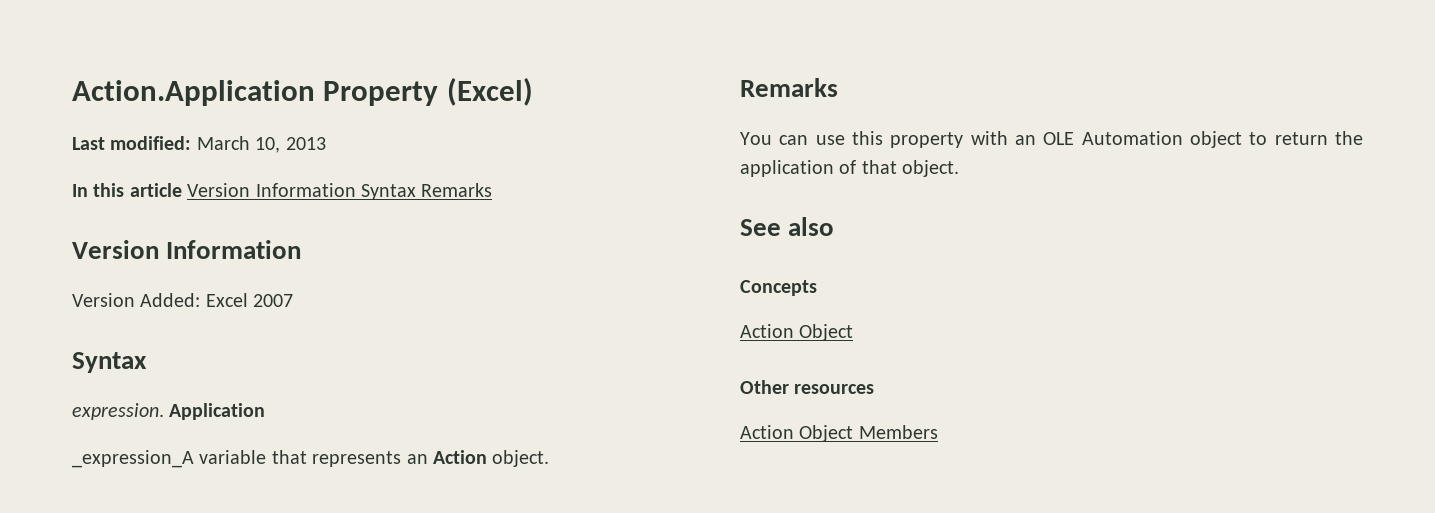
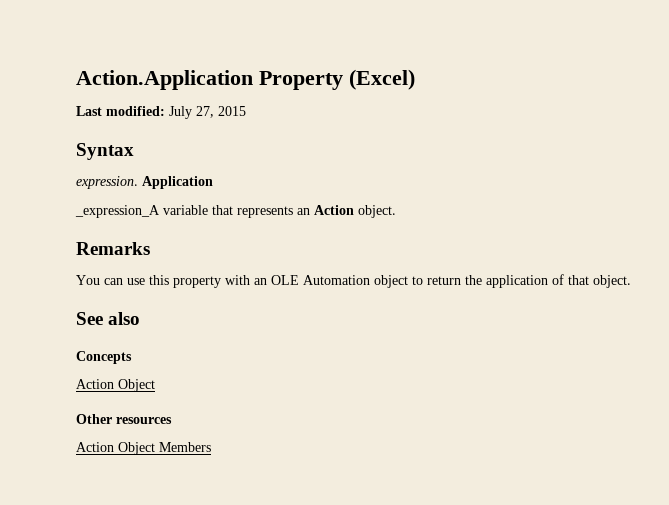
- Last modified: March 10, 2013
- In this article Version Information Syntax Remarks
- Version Information
- Version Added: Excel 2007
+ Last modified: July 27, 2015

